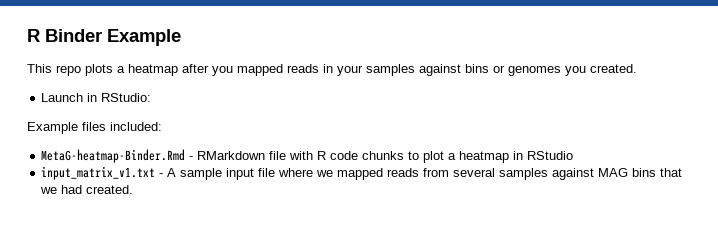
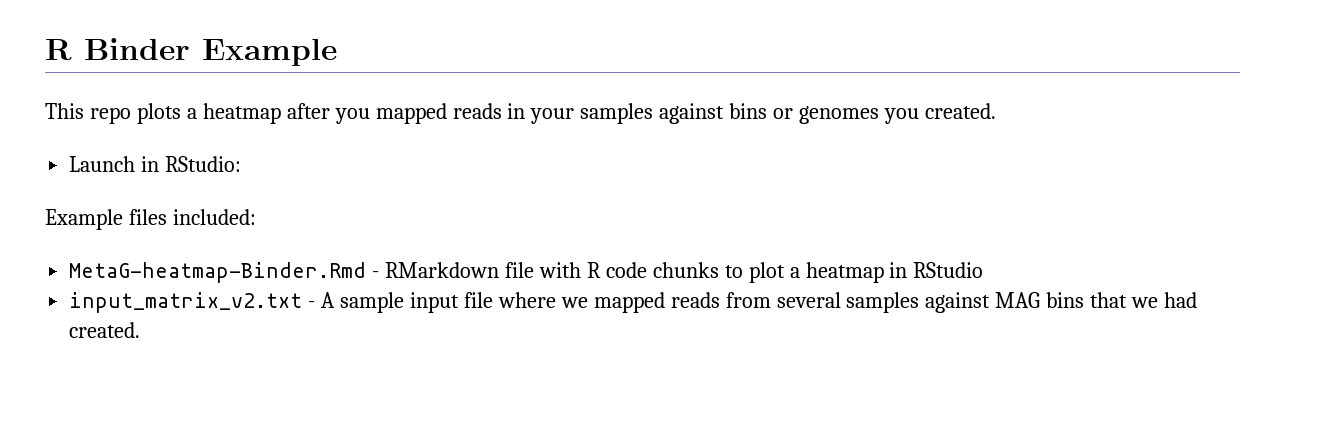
- input_matrix_v1.txt - A sample input file where we mapped reads from several samples against MAG bins that we had created.
+ input_matrix_v2.txt - A sample input file where we mapped reads from several samples against MAG bins that we had created.

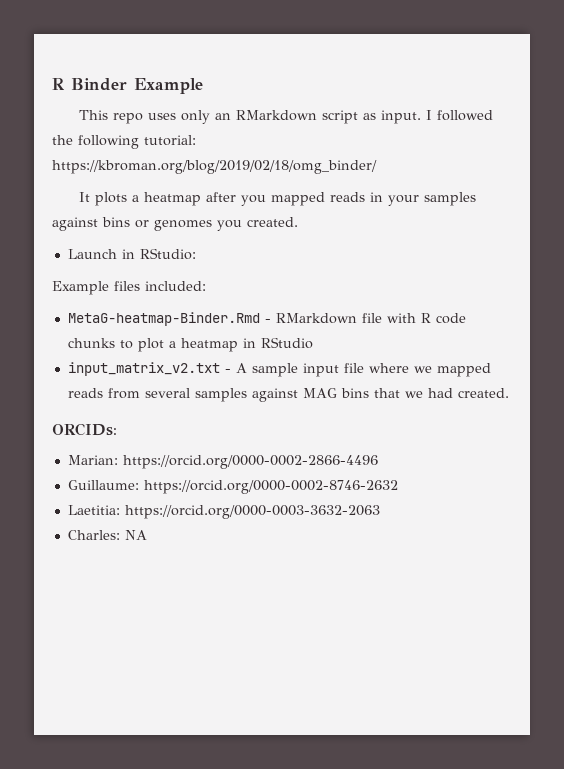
- This repo plots a heatmap after you mapped reads in your samples against bins or genomes you created.
+ This repo uses only an RMarkdown script as input. I followed the following tutorial: https://kbroman.org/blog/2019/02/18/omg_binder/
+ It plots a heatmap after you mapped reads in your samples against bins or genomes you created.
+ ORCIDs:
+ Marian: https://orcid.org/0000-0002-2866-4496
+ Guillaume: https://orcid.org/0000-0002-8746-2632
+ Laetitia: https://orcid.org/0000-0003-3632-2063
+ Charles: NA

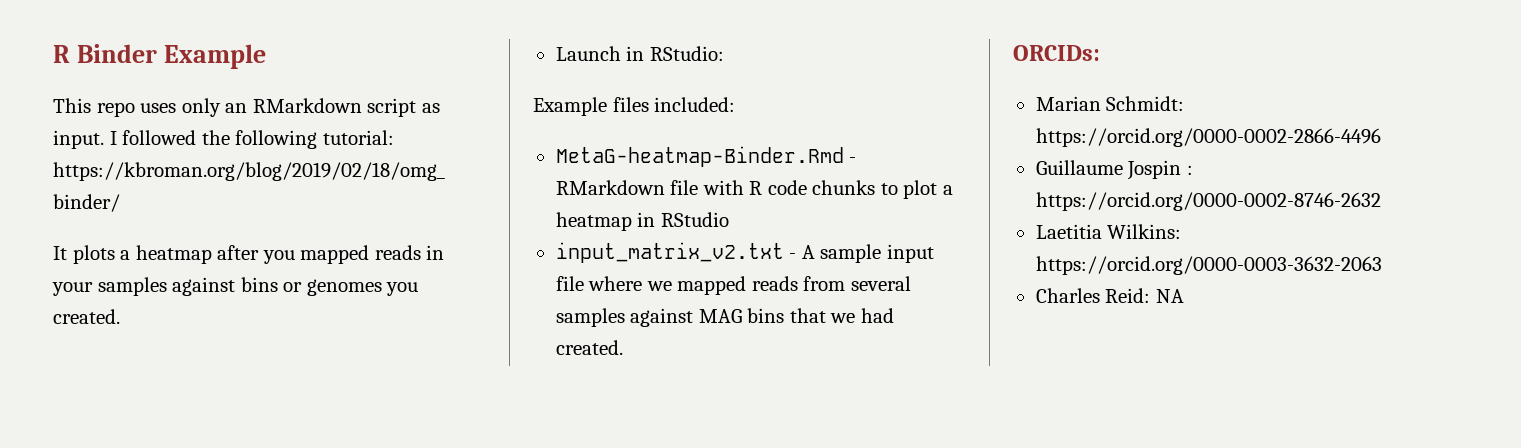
- Marian: https://orcid.org/0000-0002-2866-4496
+ Marian Schmidt: https://orcid.org/0000-0002-2866-4496
- Guillaume: https://orcid.org/0000-0002-8746-2632
+ Guillaume Jospin : https://orcid.org/0000-0002-8746-2632
- Laetitia: https://orcid.org/0000-0003-3632-2063
+ Laetitia Wilkins: https://orcid.org/0000-0003-3632-2063
- Charles: NA
+ Charles Reid: NA

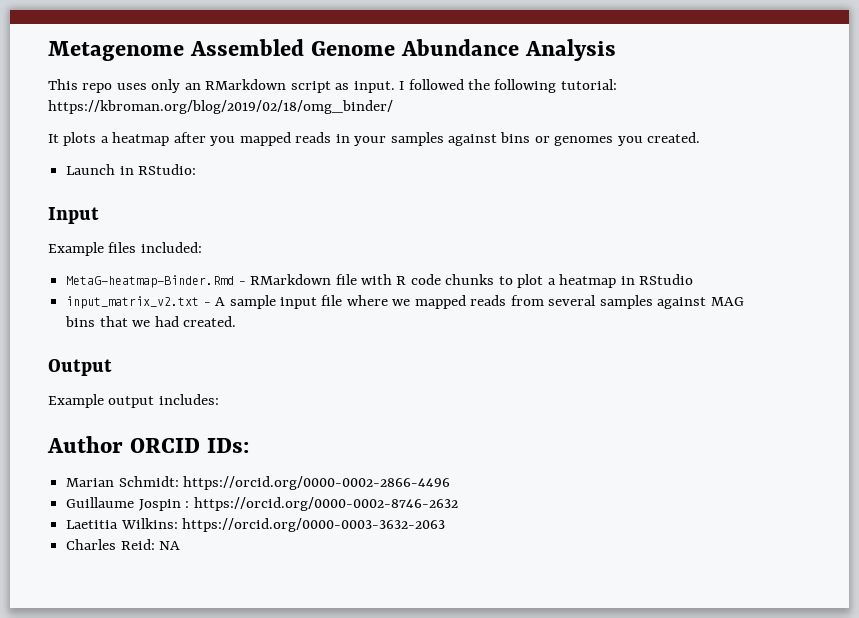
- R Binder Example
+ Metagenome Assembled Genome Abundance Analysis
+ Input
- ORCIDs:
+ Output
+ Example output includes:
+ Author ORCID IDs:

